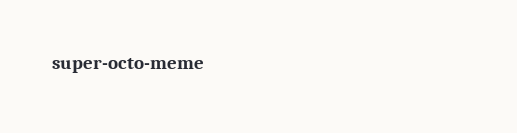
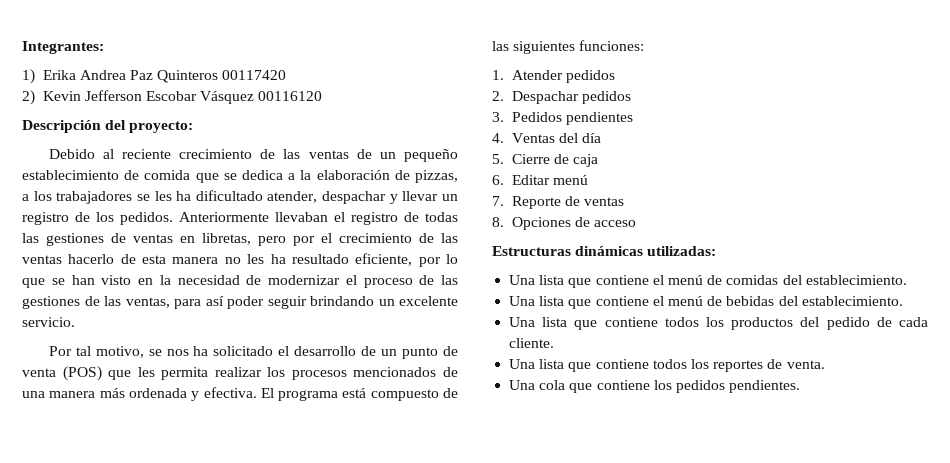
- super-octo-meme
+ Integrantes:
+ 1) Erika Andrea Paz Quinteros 00117420
+ 2) Kevin Jefferson Escobar Vásquez 00116120
+ Descripción del proyecto:
+ Debido al reciente crecimiento de las ventas de un pequeño establecimiento de comida que se dedica a la elaboración de pizzas, a los trabajadores se les ha dificultado atender, despachar y llevar un registro de los pedidos. Anteriormente llevaban el registro de todas las gestiones de ventas en libretas, pero por el crecimiento de las ventas hacerlo de esta manera no les ha resultado eficiente, por lo que se han visto en la necesidad de modernizar el proceso de las gestiones de las ventas, para así poder seguir brindando un excelente servicio.
+ Por tal motivo, se nos ha solicitado el desarrollo de un punto de venta (POS) que les permita realizar los procesos mencionados de una manera más ordenada y efectiva. El programa está compuesto de las siguientes funciones:
+ 1. Atender pedidos
+ 2. Despachar pedidos
+ 3. Pedidos pendientes
+ 4. Ventas del día
+ 5. Cierre de caja
+ 6. Editar menú
+ 7. Reporte de ventas
+ 8. Opciones de acceso
+ Estructuras dinámicas utilizadas:
+ Una lista que contiene el menú de comidas del establecimiento.
+ Una lista que contiene el menú de bebidas del establecimiento.
+ Una lista que contiene todos los productos del pedido de cada cliente.
+ Una lista que contiene todos los reportes de venta.
+ Una cola que contiene los pedidos pendientes.

